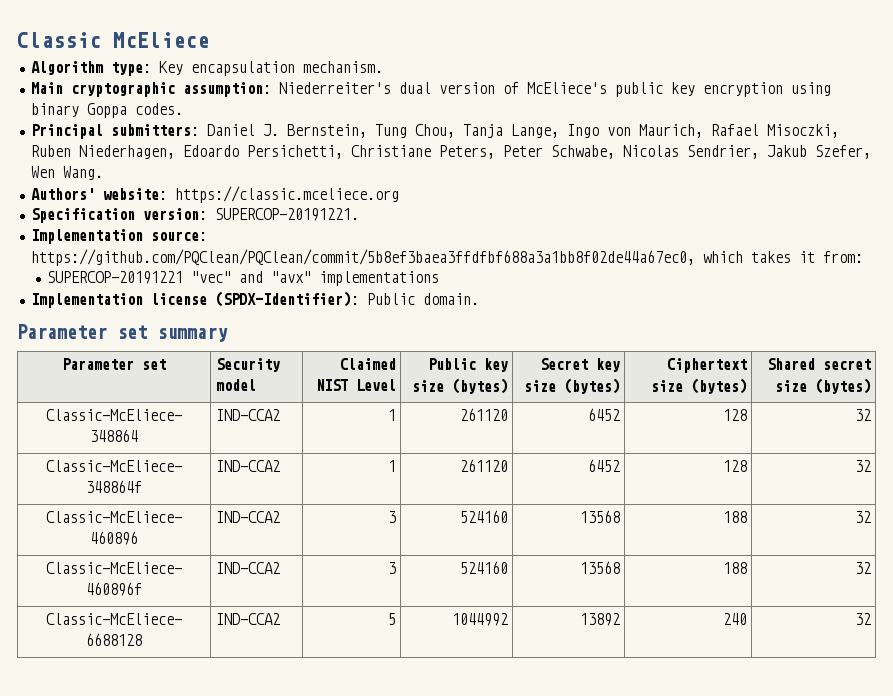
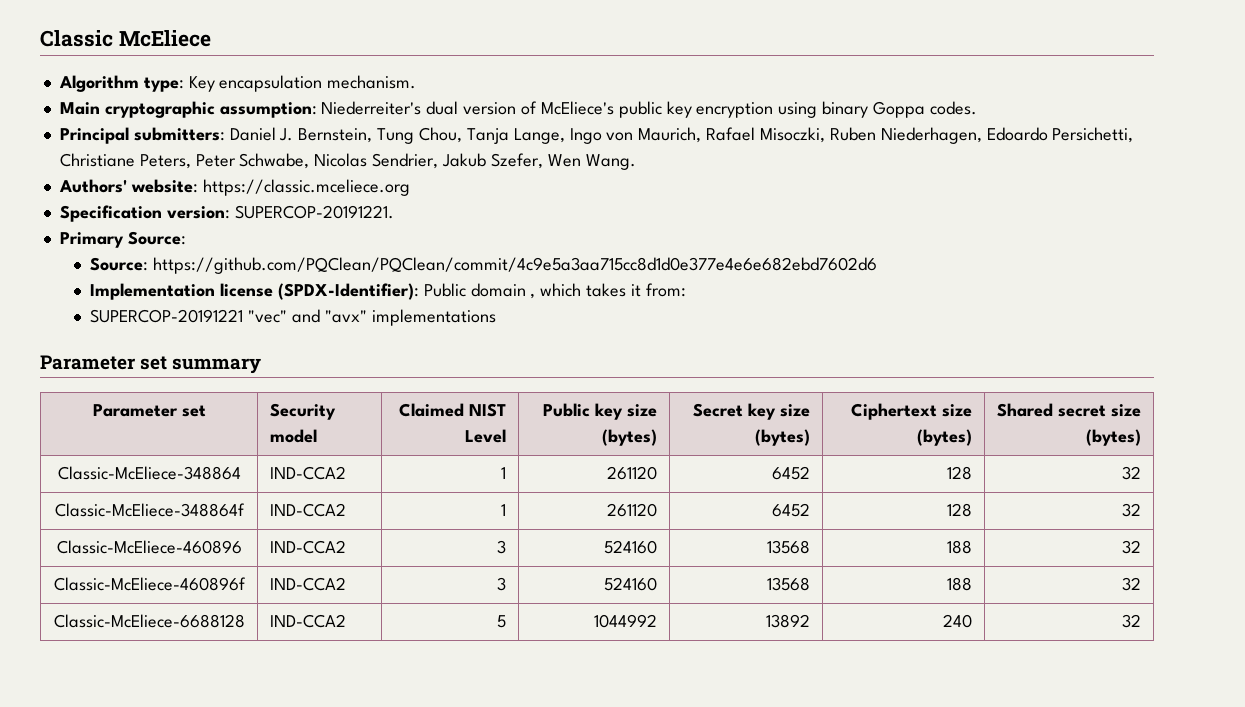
- Implementation source: https://github.com/PQClean/PQClean/commit/5b8ef3baea3ffdfbf688a3a1bb8f02de44a67ec0, which takes it from:
+ Primary Source:
+ Source: https://github.com/PQClean/PQClean/commit/4c9e5a3aa715cc8d1d0e377e4e6e682ebd7602d6
+ Implementation license (SPDX-Identifier): Public domain , which takes it from:
- Implementation license (SPDX-Identifier): Public domain.

